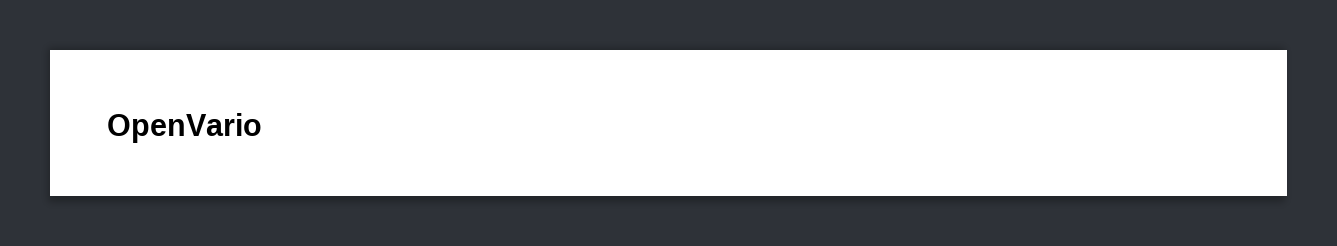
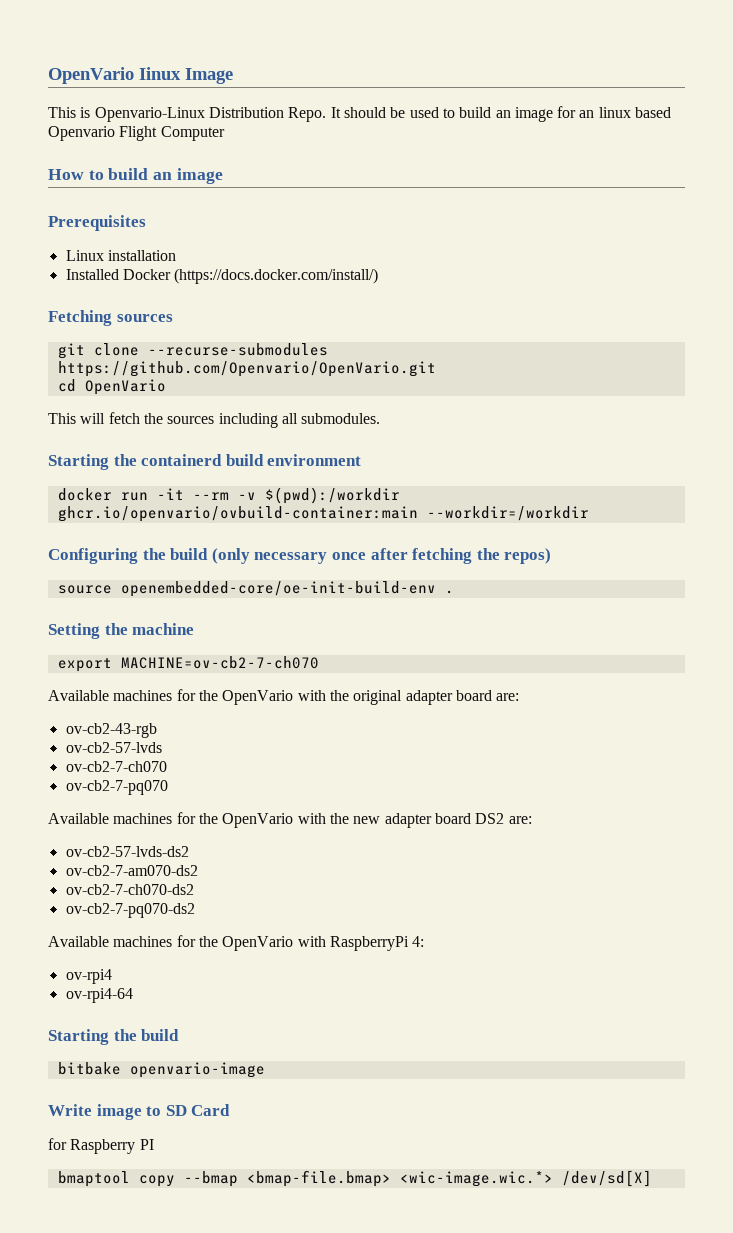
- OpenVario
+ OpenVario Iinux Image
+ This is Openvario-Linux Distribution Repo. It should be used to build an image for an linux based Openvario Flight Computer
+ How to build an image
+ Prerequisites
+ Linux installation
+ Installed Docker (https://docs.docker.com/install/)
+ Fetching sources
+ git clone --recurse-submodules https://github.com/Openvario/OpenVario.git
+ cd OpenVario
+ This will fetch the sources including all submodules.
+ Starting the containerd build environment
+ docker run -it --rm -v $(pwd):/workdir ghcr.io/openvario/ovbuild-container:main --workdir=/workdir
+ Configuring the build (only necessary once after fetching the repos)
+ source openembedded-core/oe-init-build-env .
+ Setting the machine
+ export MACHINE=ov-cb2-7-ch070
+ Available machines for the OpenVario with the original adapter board are:
+ ov-cb2-43-rgb
+ ov-cb2-57-lvds
+ ov-cb2-7-ch070
+ ov-cb2-7-pq070
+ Available machines for the OpenVario with the new adapter board DS2 are:
+ ov-cb2-57-lvds-ds2
+ ov-cb2-7-am070-ds2
+ ov-cb2-7-ch070-ds2
+ ov-cb2-7-pq070-ds2
+ Available machines for the OpenVario with RaspberryPi 4:
+ ov-rpi4
+ ov-rpi4-64
+ Starting the build
+ bitbake openvario-image
+ Write image to SD Card
+ for Raspberry PI
+ bmaptool copy --bmap <bmap-file.bmap> <wic-image.wic.*> /dev/sd[X]

